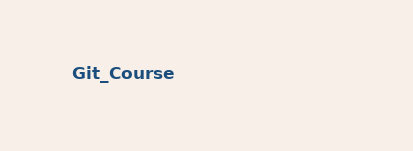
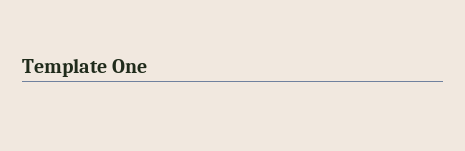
- Git_Course
+ Template One

